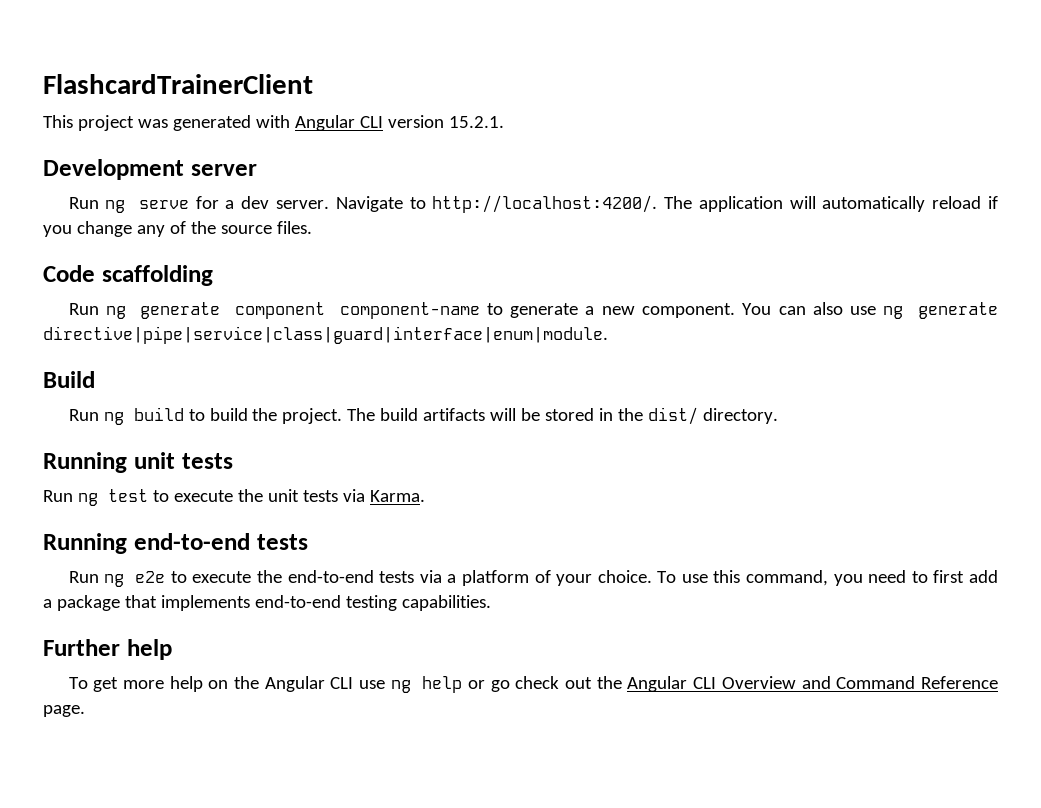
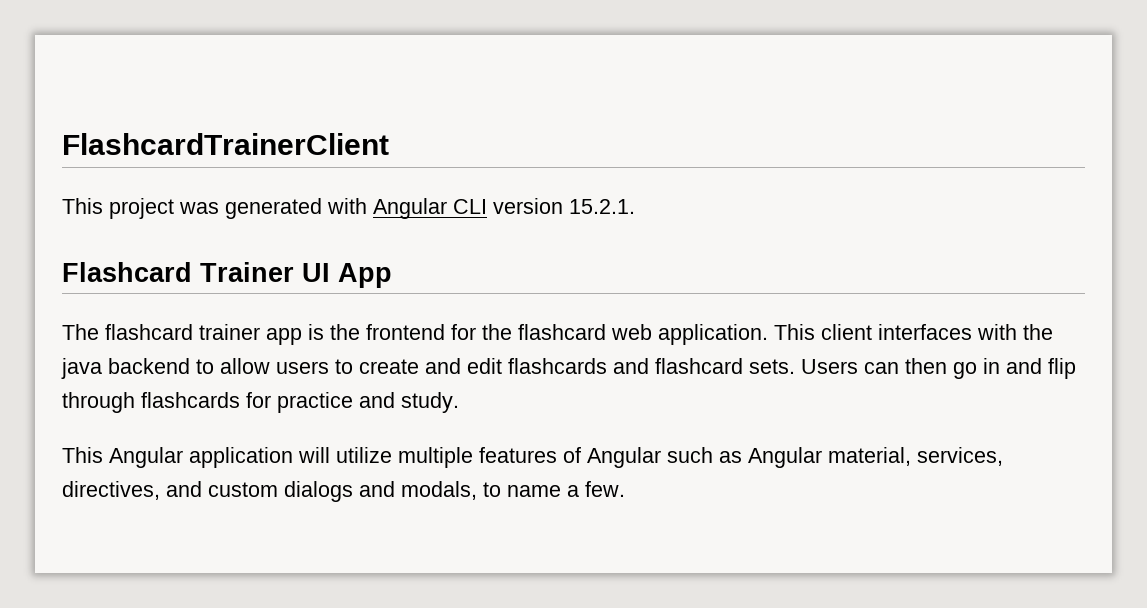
- Development server
- Run ng serve for a dev server. Navigate to http://localhost:4200/. The application will automatically reload if you change any of the source files.
- Code scaffolding
- Run ng generate component component-name to generate a new component. You can also use ng generate directive|pipe|service|class|guard|interface|enum|module.
- Build
- Run ng build to build the project. The build artifacts will be stored in the dist/ directory.
- Running unit tests
- Run ng test to execute the unit tests via Karma.
- Running end-to-end tests
- Run ng e2e to execute the end-to-end tests via a platform of your choice. To use this command, you need to first add a package that implements end-to-end testing capabilities.
- Further help
- To get more help on the Angular CLI use ng help or go check out the Angular CLI Overview and Command Reference page.
+ Flashcard Trainer UI App
+ The flashcard trainer app is the frontend for the flashcard web application. This client interfaces with the java backend to allow users to create and edit flashcards and flashcard sets. Users can then go in and flip through flashcards for practice and study.
+ This Angular application will utilize multiple features of Angular such as Angular material, services, directives, and custom dialogs and modals, to name a few.

